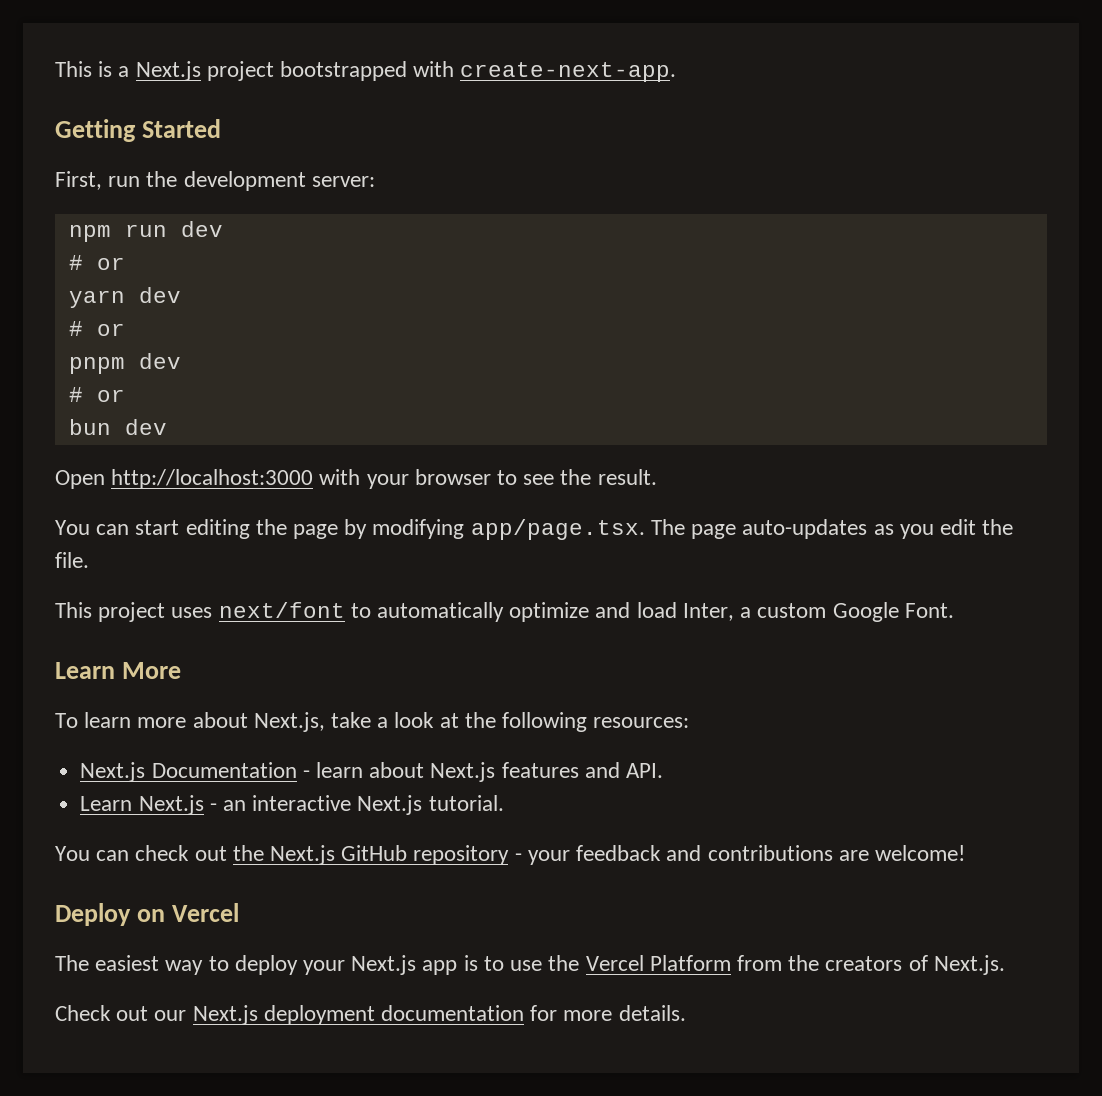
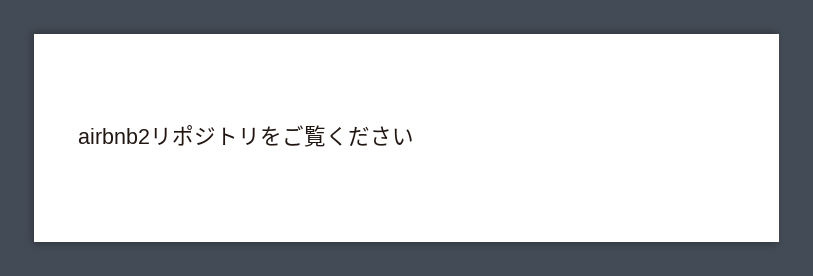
- This is a Next.js project bootstrapped with create-next-app.
- Getting Started
- First, run the development server:
- npm run dev
- # or
- yarn dev
- # or
- pnpm dev
- # or
- bun dev
- Open http://localhost:3000 with your browser to see the result.
- You can start editing the page by modifying app/page.tsx. The page auto-updates as you edit the file.
- This project uses next/font to automatically optimize and load Inter, a custom Google Font.
- Learn More
- To learn more about Next.js, take a look at the following resources:
- Next.js Documentation - learn about Next.js features and API.
- Learn Next.js - an interactive Next.js tutorial.
- You can check out the Next.js GitHub repository - your feedback and contributions are welcome!
- Deploy on Vercel
- The easiest way to deploy your Next.js app is to use the Vercel Platform from the creators of Next.js.
- Check out our Next.js deployment documentation for more details.
+ airbnb2リポジトリをご覧ください

